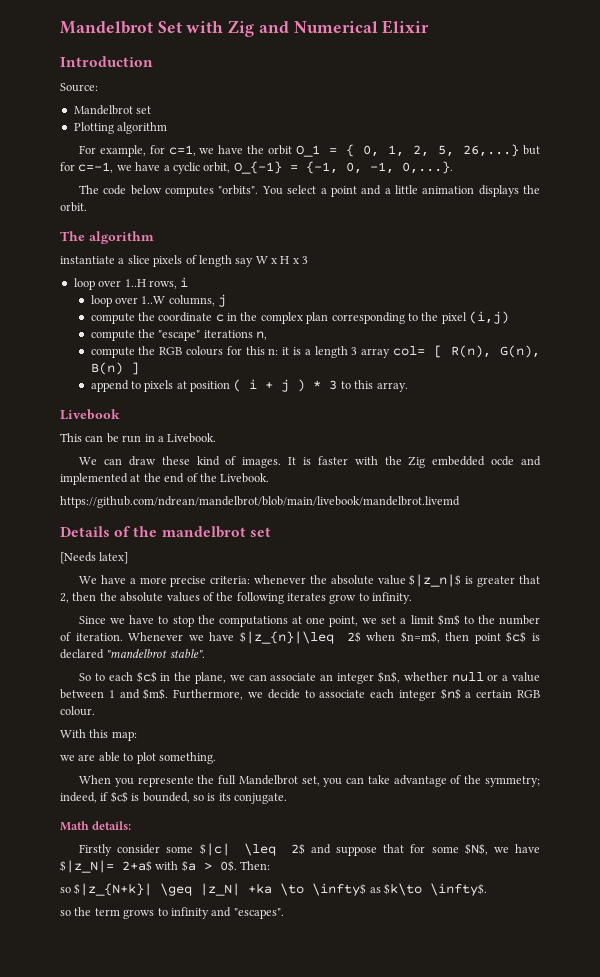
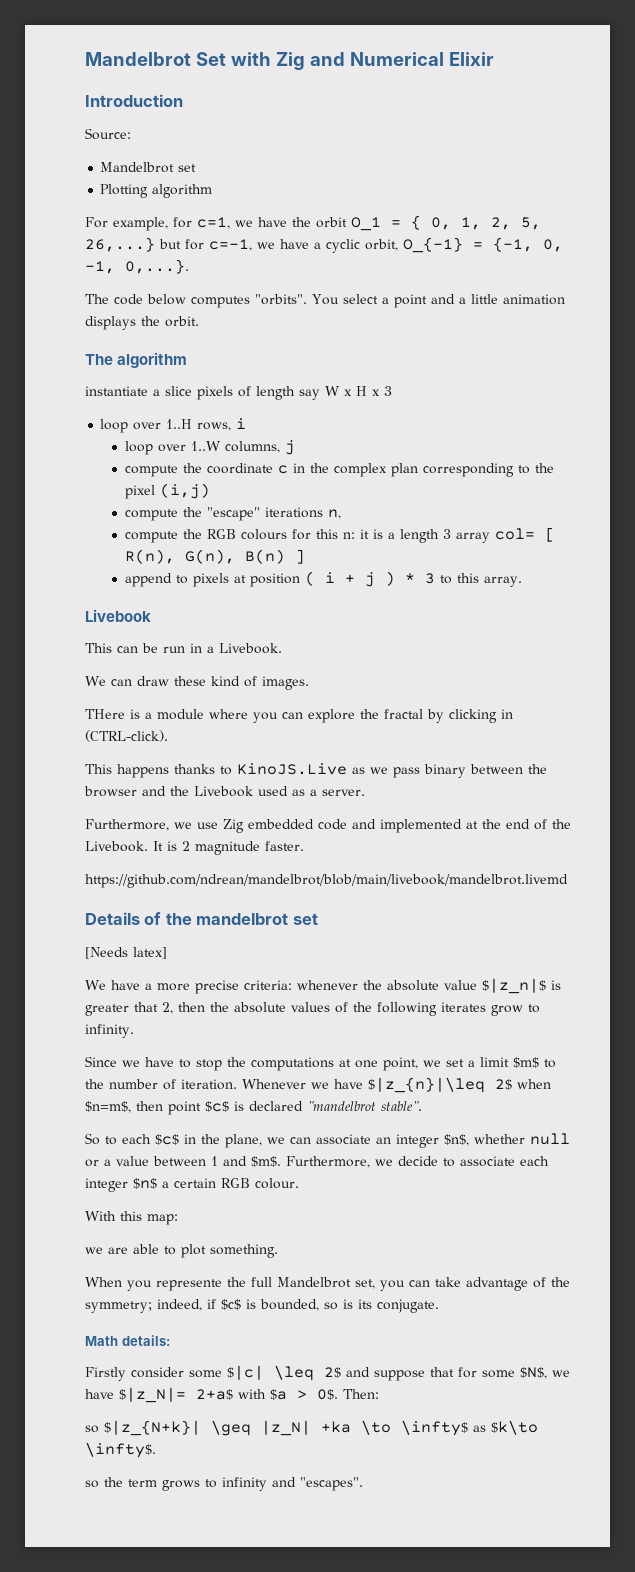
- We can draw these kind of images. It is faster with the Zig embedded ocde and implemented at the end of the Livebook.
+ We can draw these kind of images.
+ THere is a module where you can explore the fractal by clicking in (CTRL-click).
+ This happens thanks to KinoJS.Live as we pass binary between the browser and the Livebook used as a server.
+ Furthermore, we use Zig embedded code and implemented at the end of the Livebook. It is 2 magnitude faster.

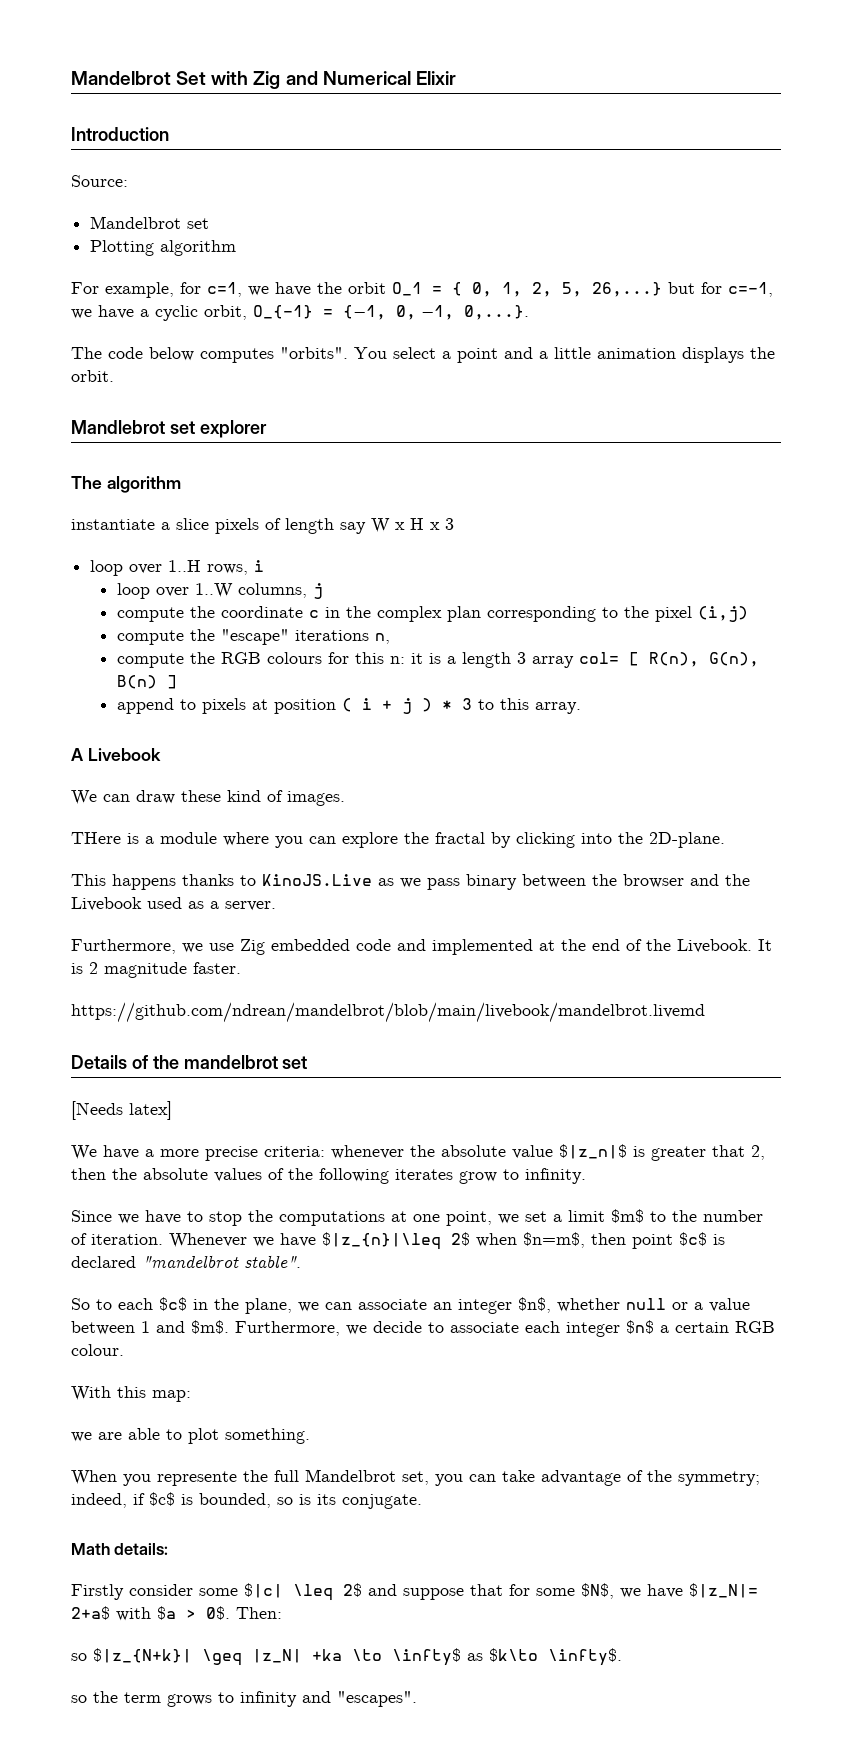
+ Mandlebrot set explorer
  append to pixels at position ( i + j ) * 3 to this array.
- Livebook
- This can be run in a Livebook.
+ A Livebook
- THere is a module where you can explore the fractal by clicking in (CTRL-click).
+ THere is a module where you can explore the fractal by clicking into the 2D-plane.

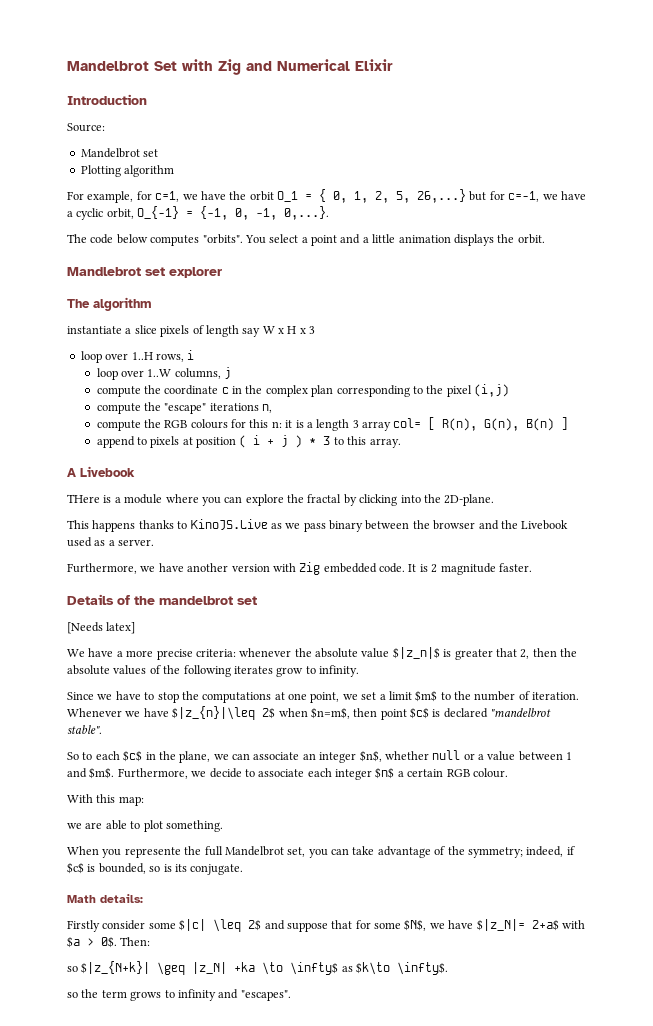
- We can draw these kind of images.
- Furthermore, we use Zig embedded code and implemented at the end of the Livebook.
+ Furthermore, we have another version with Zig embedded code.
- https://github.com/ndrean/mandelbrot/blob/main/livebook/mandelbrot.livemd

